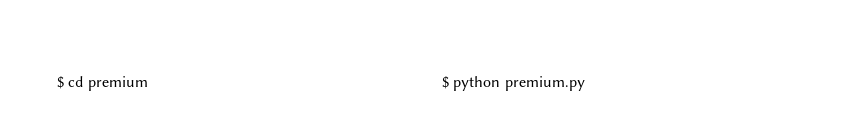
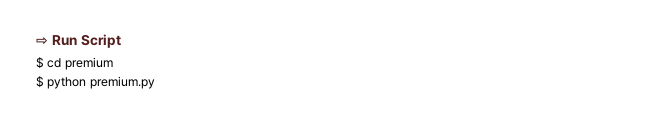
+ ⇨ Run Script

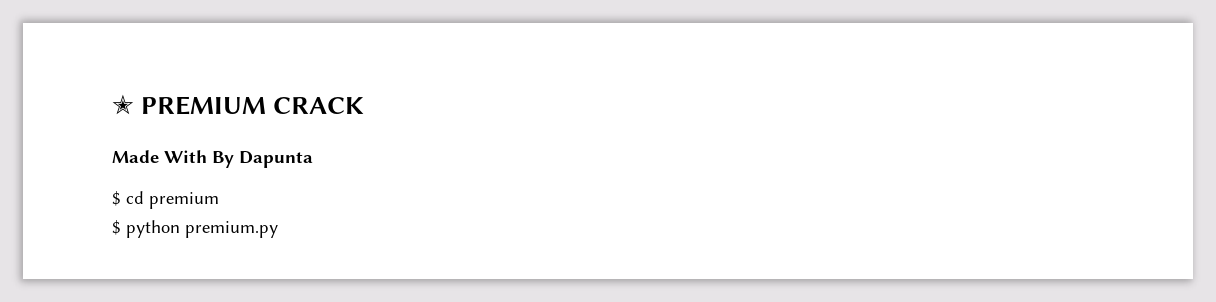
- ⇨ Run Script
+ ✭ PREMIUM CRACK
+ Made With By Dapunta

